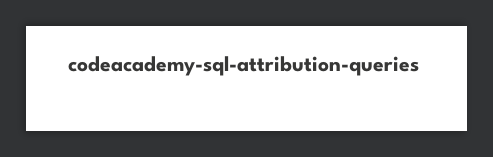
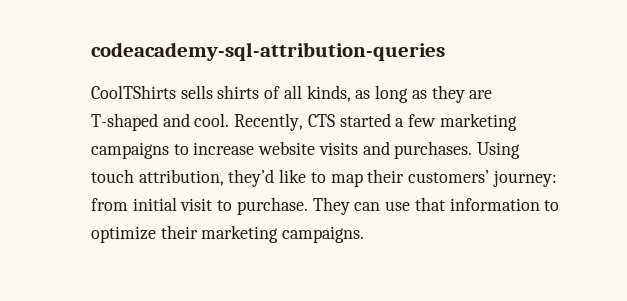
+ CoolTShirts sells shirts of all kinds, as long as they are T-shaped and cool. Recently, CTS started a few marketing campaigns to increase website visits and purchases. Using touch attribution, they’d like to map their customers’ journey: from initial visit to purchase. They can use that information to optimize their marketing campaigns.

